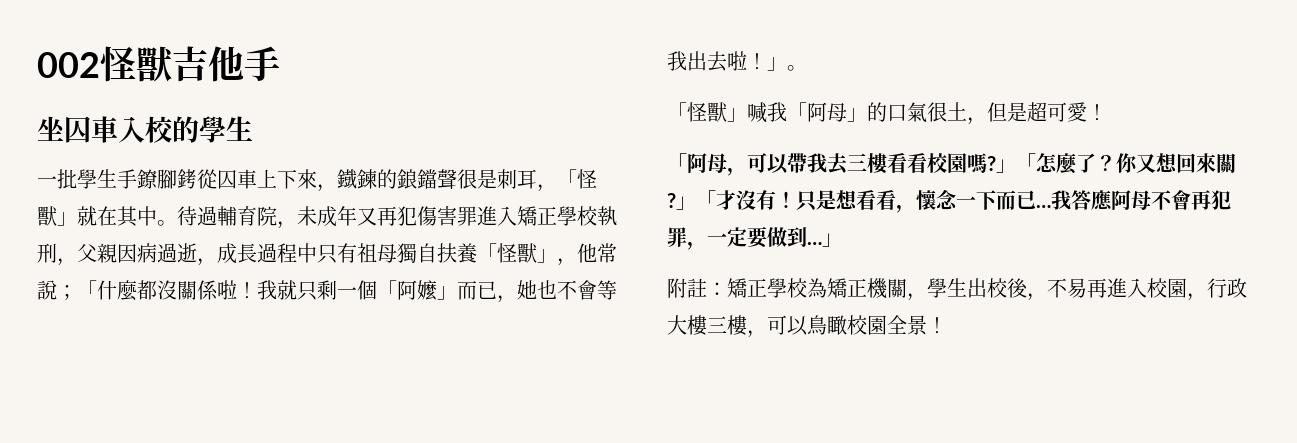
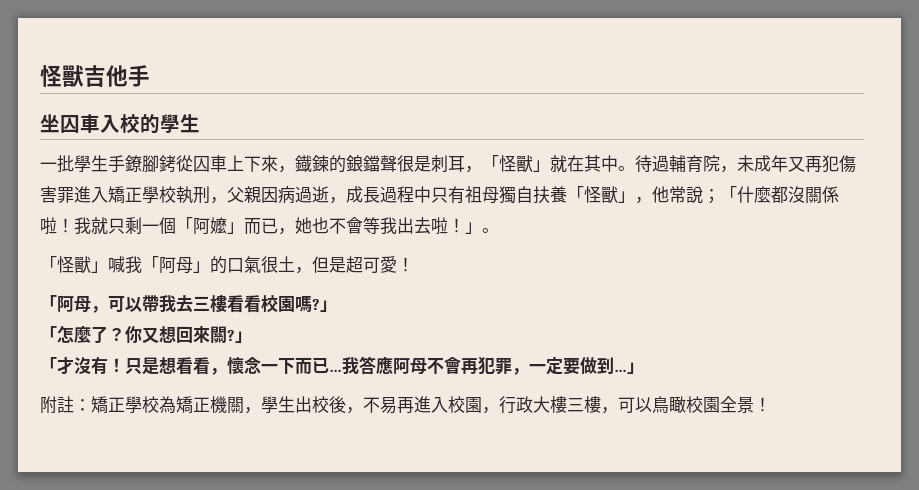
- 002怪獸吉他手
+ 怪獸吉他手
- 「阿母，可以帶我去三樓看看校園嗎?」「怎麼了？
+ 「阿母，可以帶我去三樓看看校園嗎?」
+ 「怎麼了？
- 你又想回來關?」「才沒有！
+ 你又想回來關?」
+ 「才沒有！

